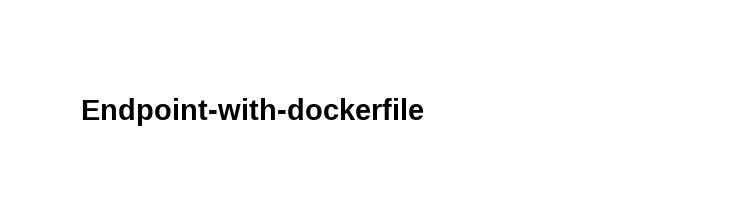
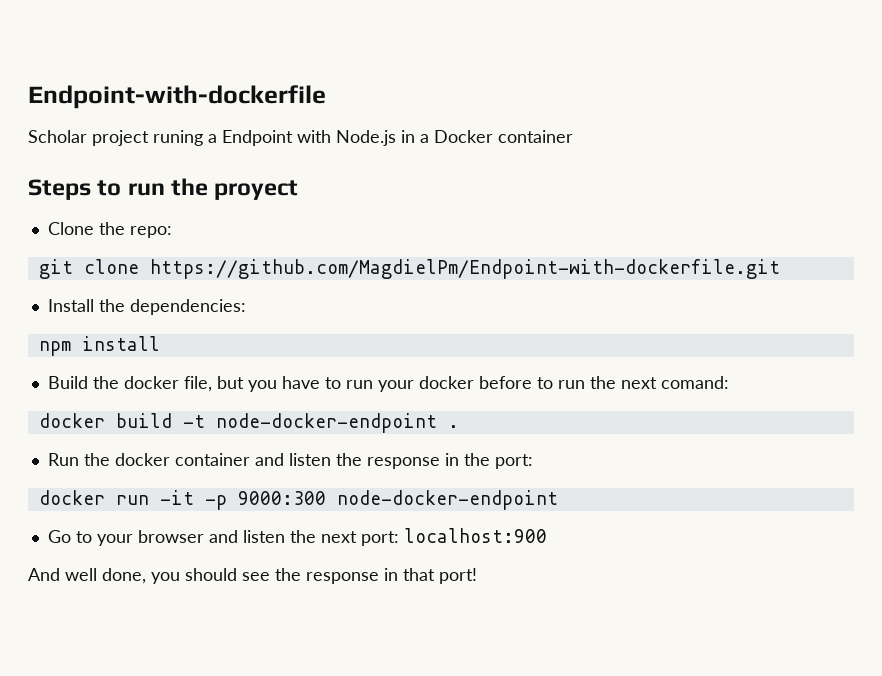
+ Scholar project runing a Endpoint with Node.js in a Docker container
+ Steps to run the proyect
+ Clone the repo:
+ git clone https://github.com/MagdielPm/Endpoint-with-dockerfile.git
+ Install the dependencies:
+ npm install
+ Build the docker file, but you have to run your docker before to run the next comand:
+ docker build -t node-docker-endpoint .
+ Run the docker container and listen the response in the port:
+ docker run -it -p 9000:300 node-docker-endpoint
+ Go to your browser and listen the next port: localhost:900
+ And well done, you should see the response in that port!

